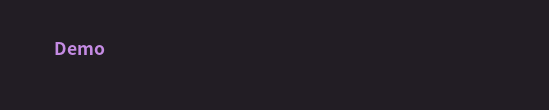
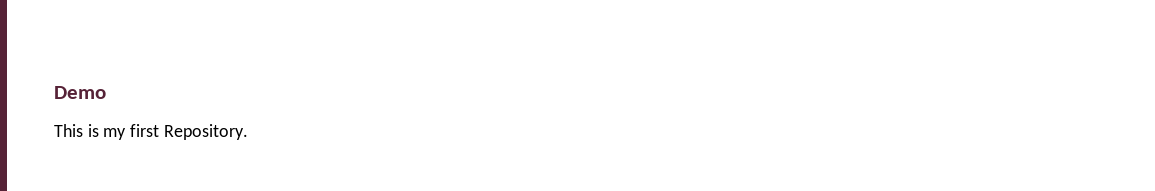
+ This is my first Repository.

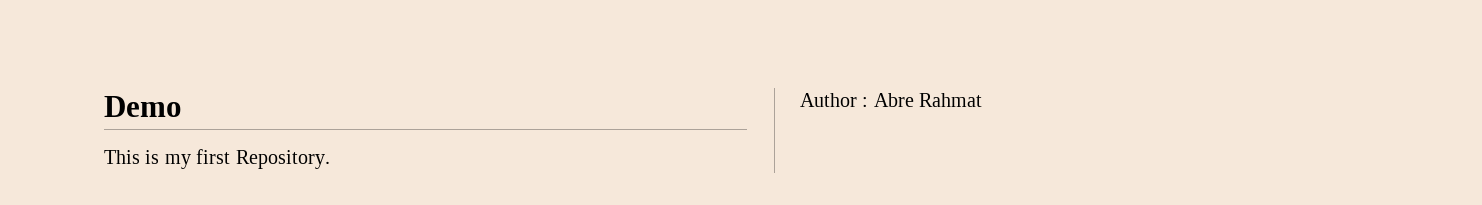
+ Author : Abre Rahmat

